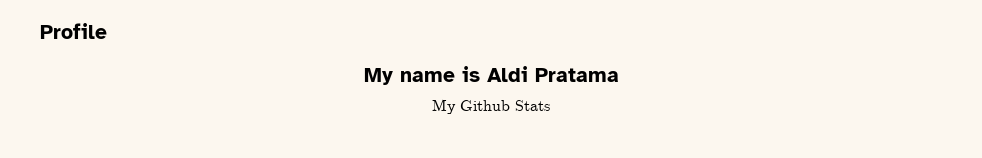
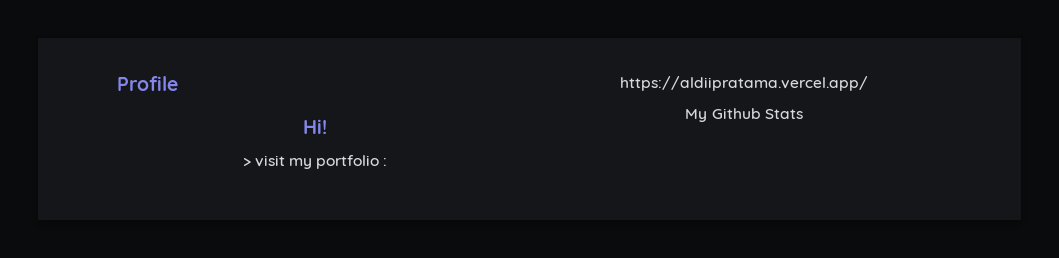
- My name is Aldi Pratama
+ Hi!
+ > visit my portfolio : https://aldiipratama.vercel.app/

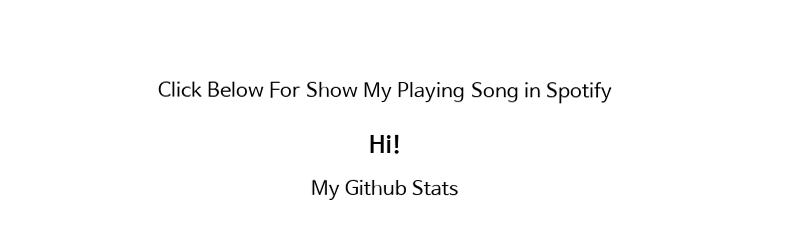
- Profile
+ Click Below For Show My Playing Song in Spotify
  Hi!
- > visit my portfolio : https://aldiipratama.vercel.app/

